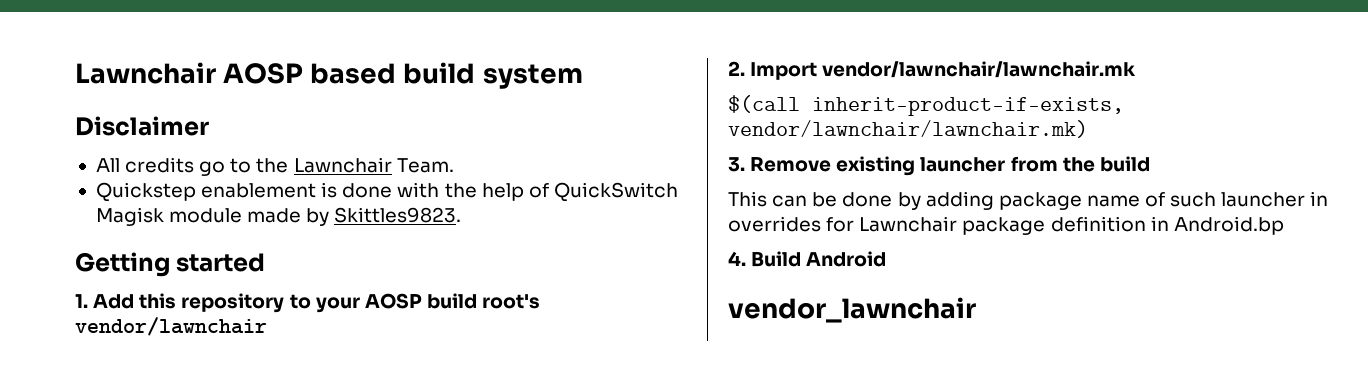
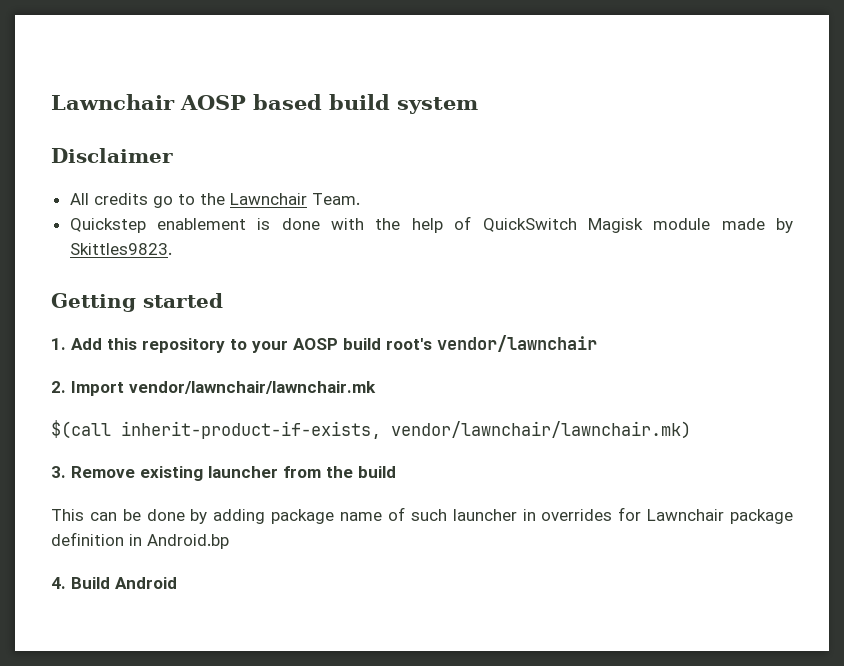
- vendor_lawnchair

